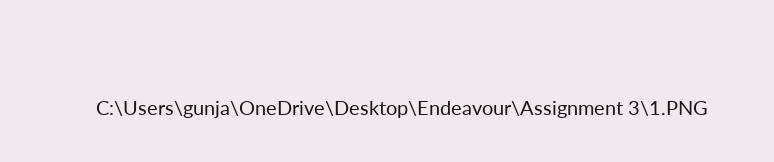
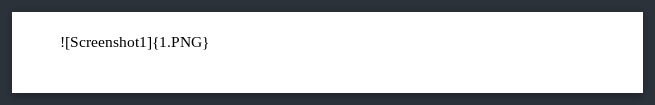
- C:\Users\gunja\OneDrive\Desktop\Endeavour\Assignment 3\1.PNG
+ ![Screenshot1]{1.PNG}

